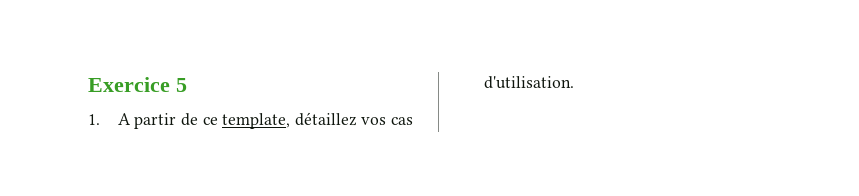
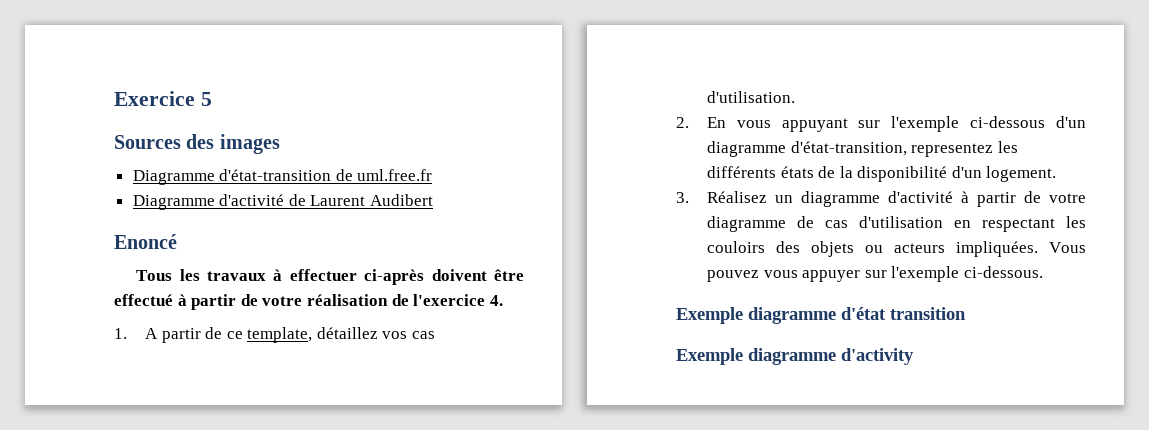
+ Sources des images
+ Diagramme d'état-transition de uml.free.fr
+ Diagramme d'activité de Laurent Audibert
+ Enoncé
+ Tous les travaux à effectuer ci-après doivent être effectué à partir de votre réalisation de l'exercice 4.
+ 2. En vous appuyant sur l'exemple ci-dessous d'un diagramme d'état-transition, representez les différents états de la disponibilité d'un logement.
+ 3. Réalisez un diagramme d'activité à partir de votre diagramme de cas d'utilisation en respectant les couloirs des objets ou acteurs impliquées. Vous pouvez vous appuyer sur l'exemple ci-dessous.
+ Exemple diagramme d'état transition
+ Exemple diagramme d'activity

